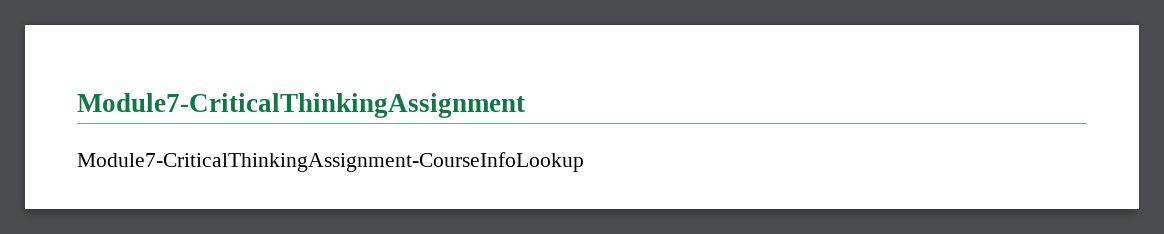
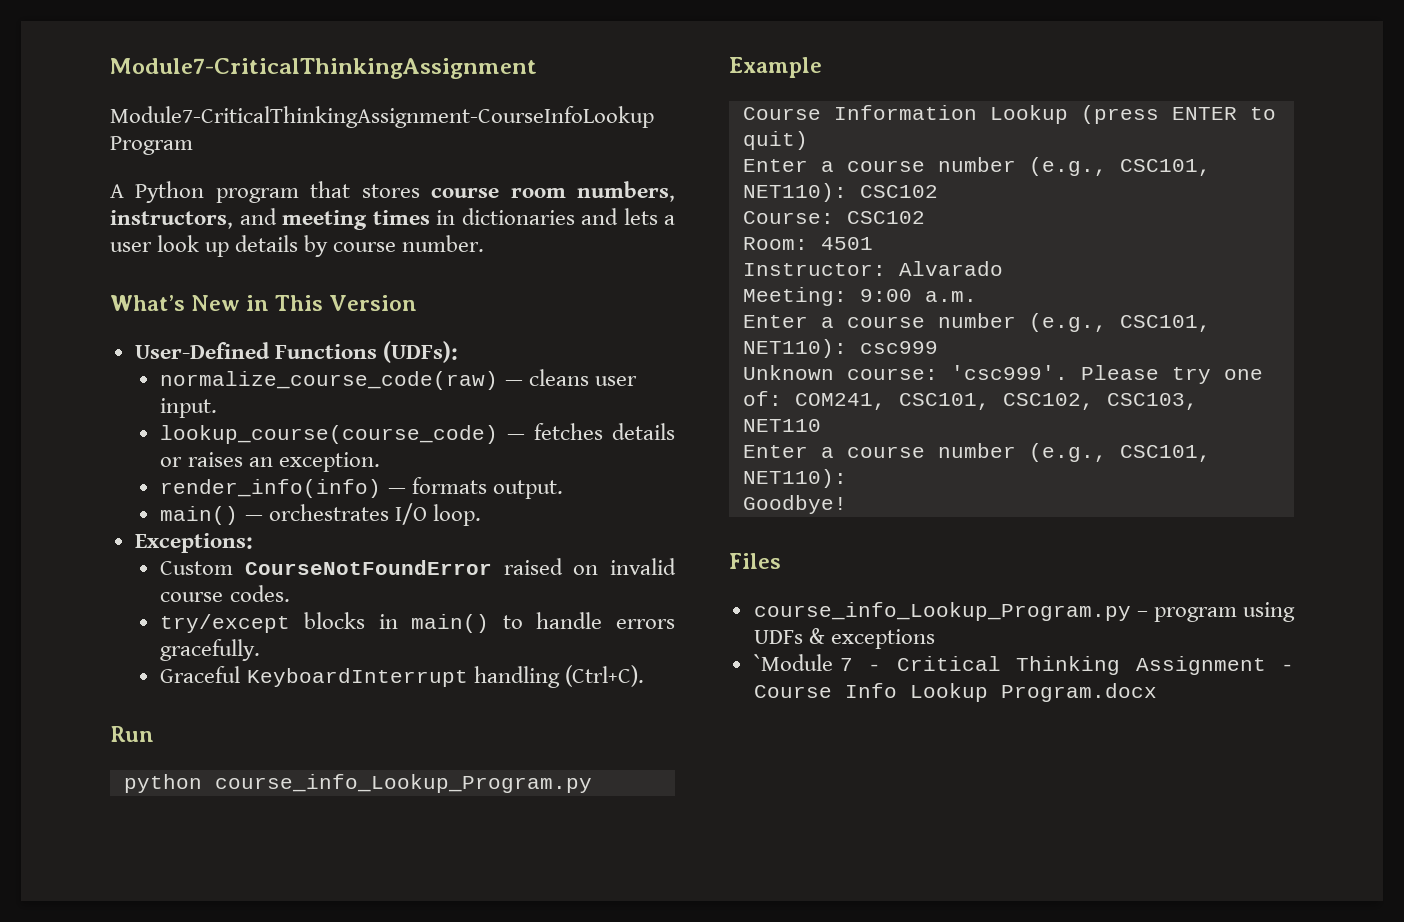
- Module7-CriticalThinkingAssignment-CourseInfoLookup
+ Module7-CriticalThinkingAssignment-CourseInfoLookup Program
+ A Python program that stores course room numbers, instructors, and meeting times in dictionaries and lets a user look up details by course number.
+ What’s New in This Version
+ User-Defined Functions (UDFs):
+ normalize_course_code(raw) — cleans user input.
+ lookup_course(course_code) — fetches details or raises an exception.
+ render_info(info) — formats output.
+ main() — orchestrates I/O loop.
+ Exceptions:
+ Custom CourseNotFoundError raised on invalid course codes.
+ try/except blocks in main() to handle errors gracefully.
+ Graceful KeyboardInterrupt handling (Ctrl+C).
+ Run
+ python course_info_Lookup_Program.py
+ Example
+ Course Information Lookup (press ENTER to quit)
+ Enter a course number (e.g., CSC101, NET110): CSC102
+ Course: CSC102
+ Room: 4501
+ Instructor: Alvarado
+ Meeting: 9:00 a.m.
+ Enter a course number (e.g., CSC101, NET110): csc999
+ Unknown course: 'csc999'. Please try one of: COM241, CSC101, CSC102, CSC103, NET110
+ Enter a course number (e.g., CSC101, NET110):
+ Goodbye!
+ Files
+ course_info_Lookup_Program.py – program using UDFs & exceptions
+ `Module 7 - Critical Thinking Assignment - Course Info Lookup Program.docx

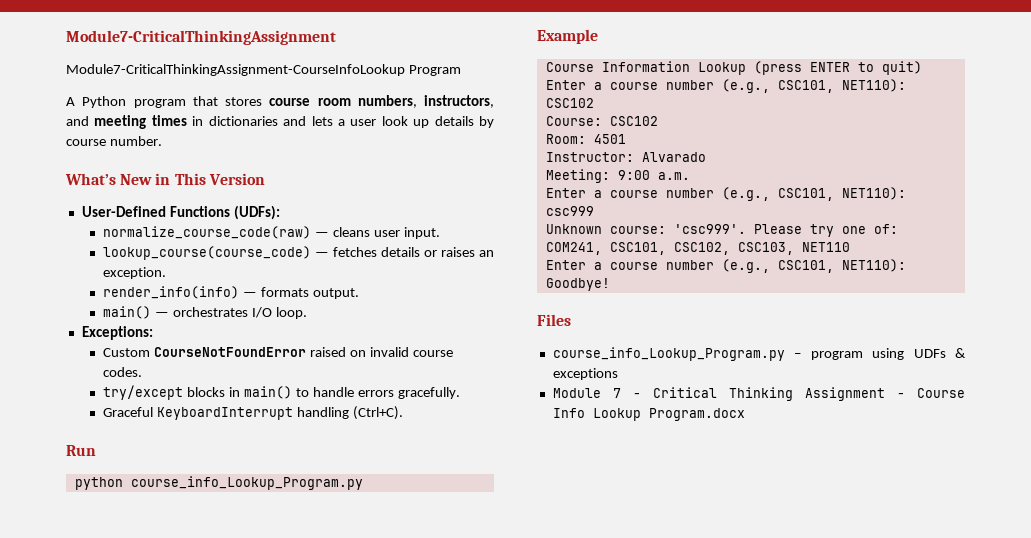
- `Module 7 - Critical Thinking Assignment - Course Info Lookup Program.docx
+ Module 7 - Critical Thinking Assignment - Course Info Lookup Program.docx

